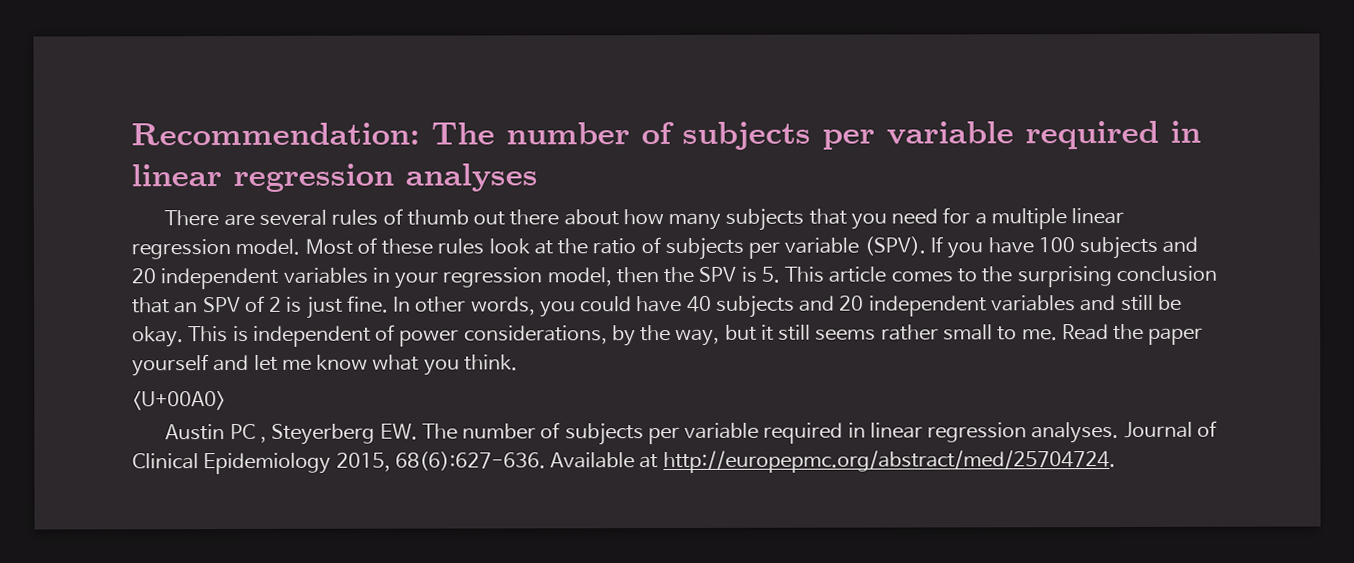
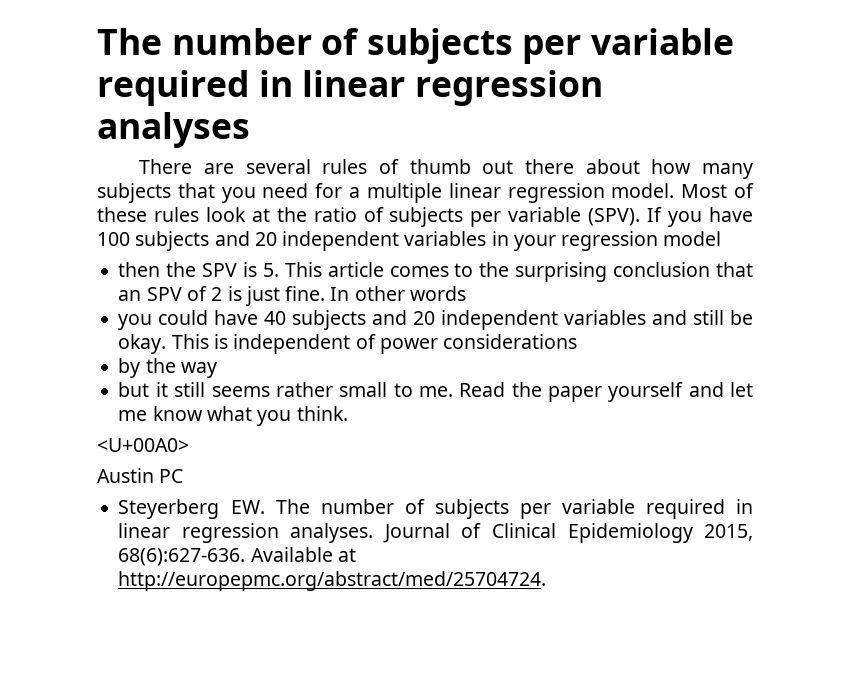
- Recommendation: The number of subjects per variable required in linear regression analyses
+ The number of subjects per variable required in linear regression analyses
- If you have 100 subjects and 20 independent variables in your regression model, then the SPV is 5. This article comes to the surprising conclusion that an SPV of 2 is just fine.
+ If you have 100 subjects and 20 independent variables in your regression model
+ then the SPV is 5. This article comes to the surprising conclusion that an SPV of 2 is just fine.
- In other words, you could have 40 subjects and 20 independent variables and still be okay.
+ In other words
+ you could have 40 subjects and 20 independent variables and still be okay.
- This is independent of power considerations, by the way, but it still seems rather small to me.
+ This is independent of power considerations
+ by the way
+ but it still seems rather small to me.
- Austin PC , Steyerberg EW. The number of subjects per variable required in linear regression analyses.
+ Austin PC
+ Steyerberg EW. The number of subjects per variable required in linear regression analyses.

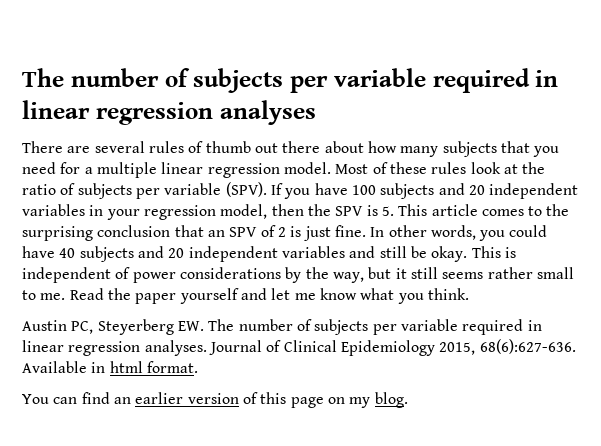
- If you have 100 subjects and 20 independent variables in your regression model
- then the SPV is 5. This article comes to the surprising conclusion that an SPV of 2 is just fine.
+ If you have 100 subjects and 20 independent variables in your regression model, then the SPV is 5. This article comes to the surprising conclusion that an SPV of 2 is just fine.
- In other words
- you could have 40 subjects and 20 independent variables and still be okay.
+ In other words, you could have 40 subjects and 20 independent variables and still be okay.
- This is independent of power considerations
- by the way
- but it still seems rather small to me.
+ This is independent of power considerations by the way, but it still seems rather small to me.
- <U+00A0>
- Austin PC
- Steyerberg EW. The number of subjects per variable required in linear regression analyses.
+ Austin PC, Steyerberg EW. The number of subjects per variable required in linear regression analyses.
- Available at http://europepmc.org/abstract/med/25704724.
+ Available in html format.
+ You can find an earlier version of this page on my blog.

